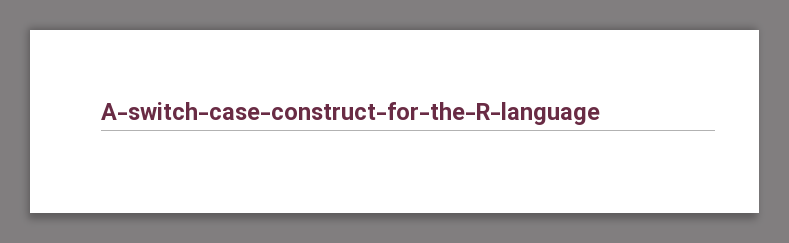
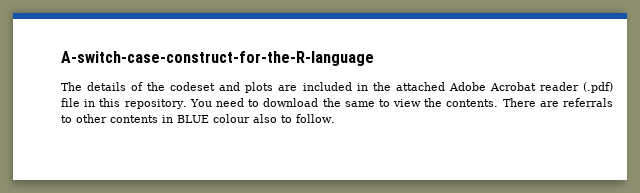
+ The details of the codeset and plots are included in the attached Adobe Acrobat reader (.pdf) file in this repository. You need to download the same to view the contents. There are referrals to other contents in BLUE colour also to follow.

